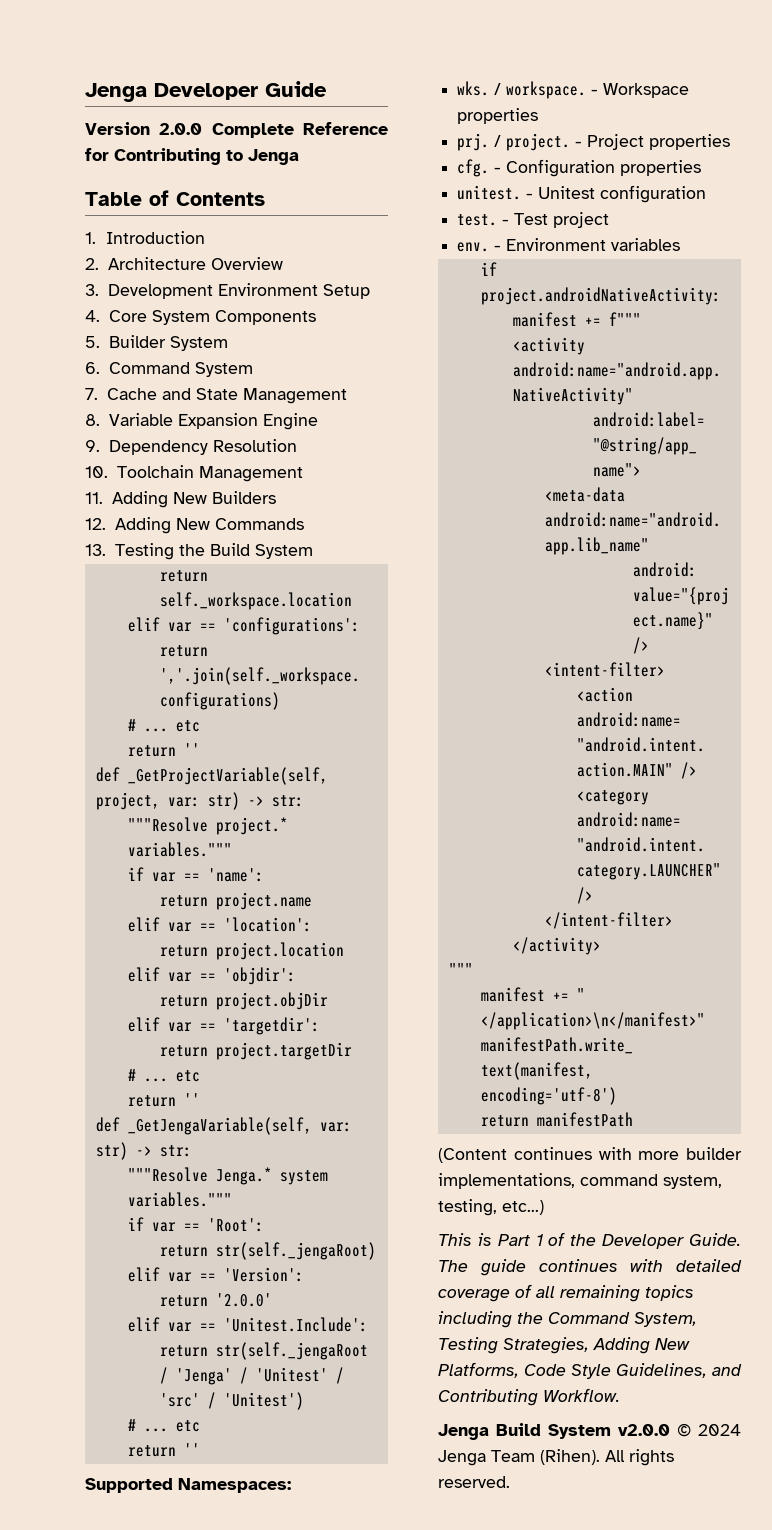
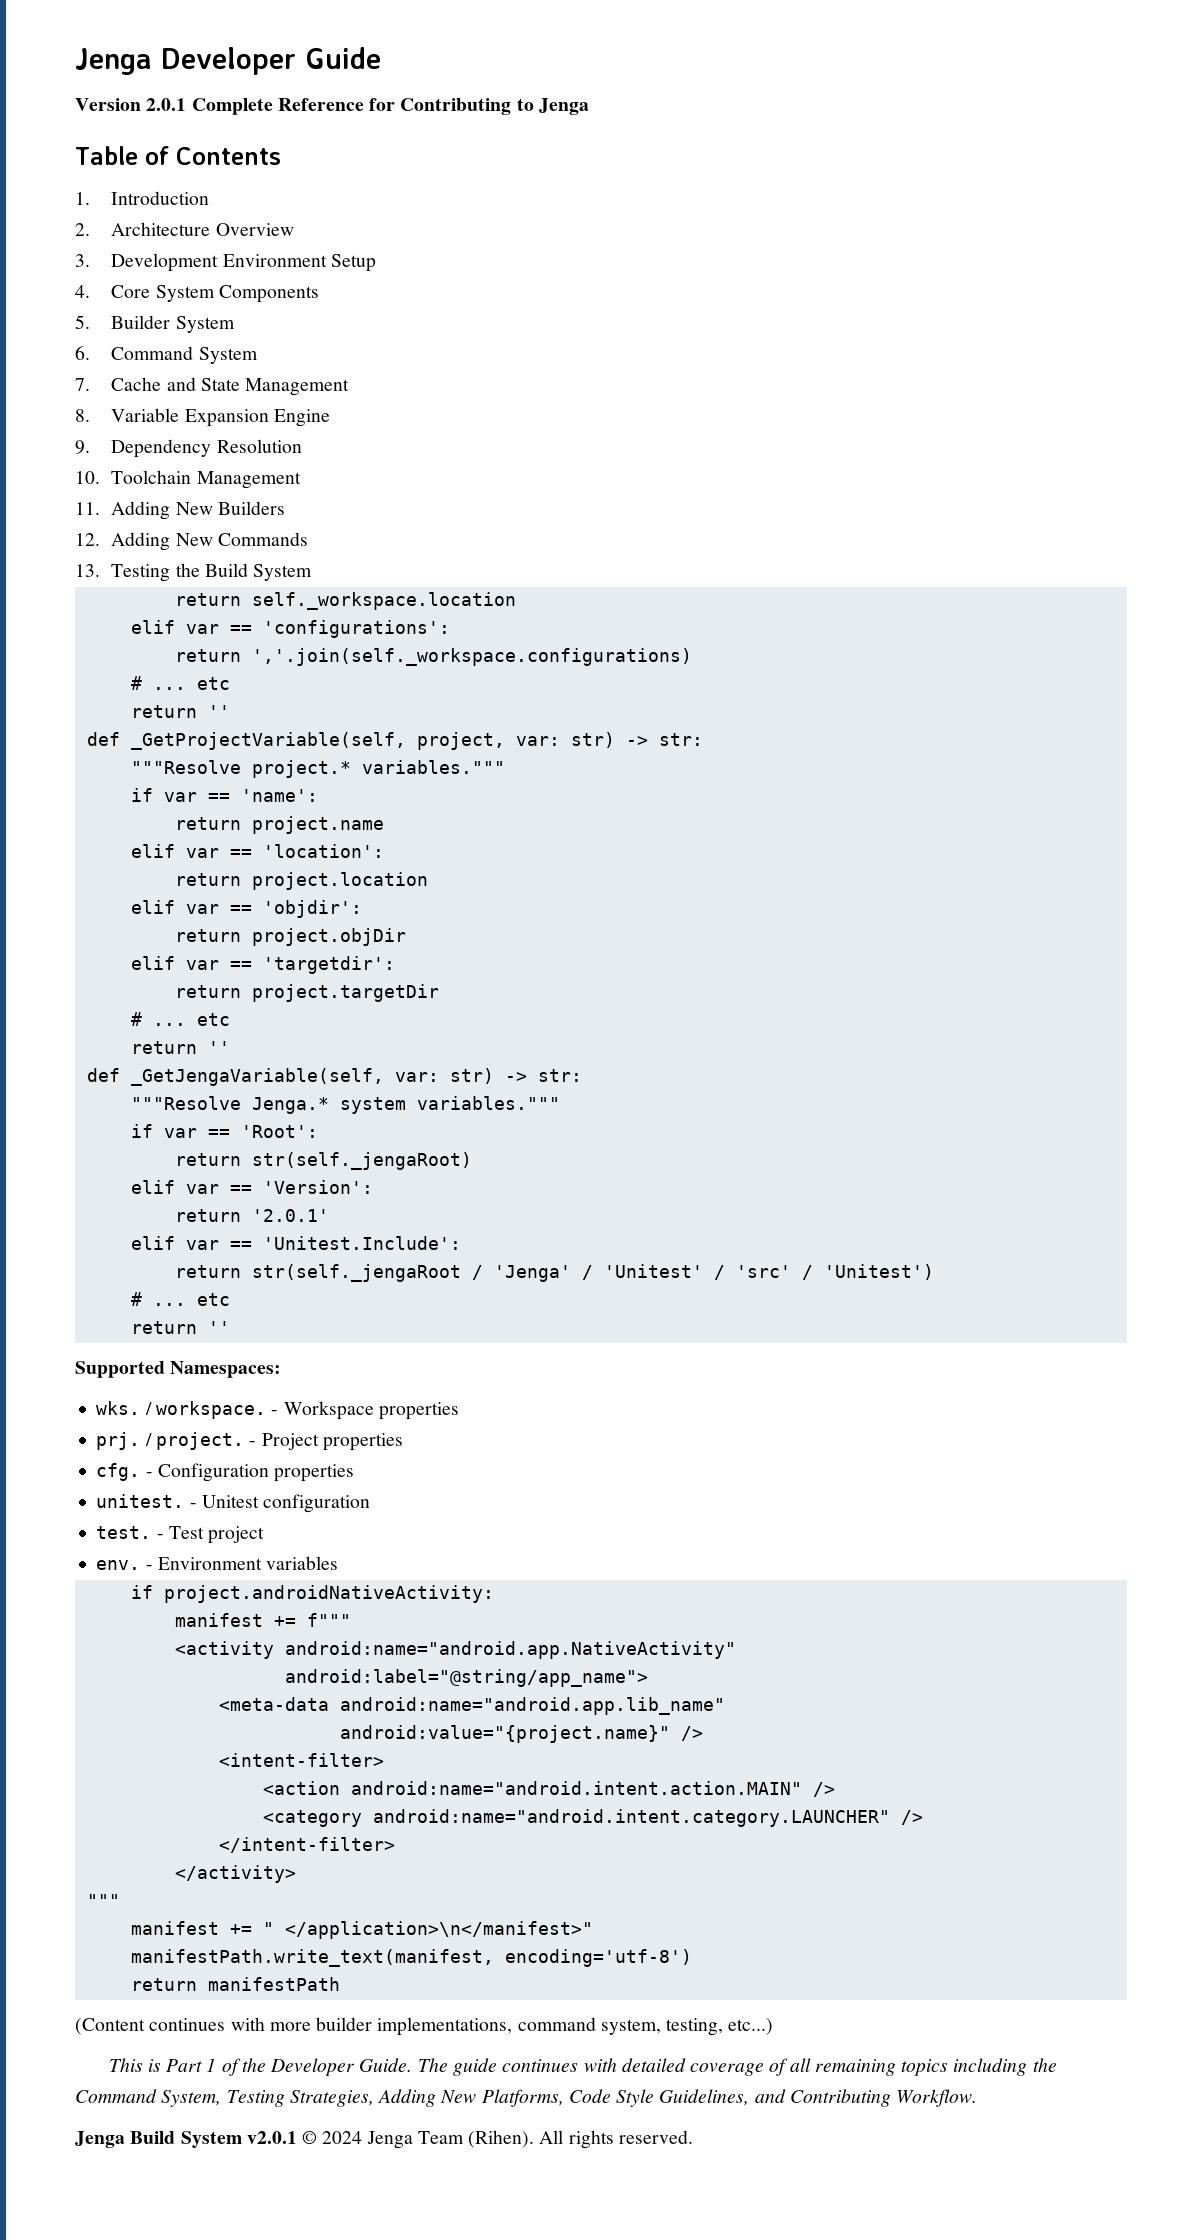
- Version 2.0.0 Complete Reference for Contributing to Jenga
+ Version 2.0.1 Complete Reference for Contributing to Jenga
- return '2.0.0'
+ return '2.0.1'
- Jenga Build System v2.0.0 © 2024 Jenga Team (Rihen).
+ Jenga Build System v2.0.1 © 2024 Jenga Team (Rihen).

